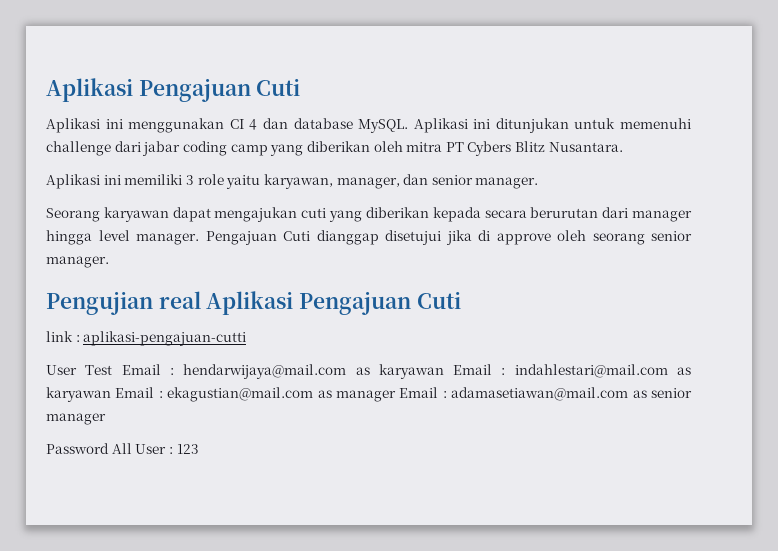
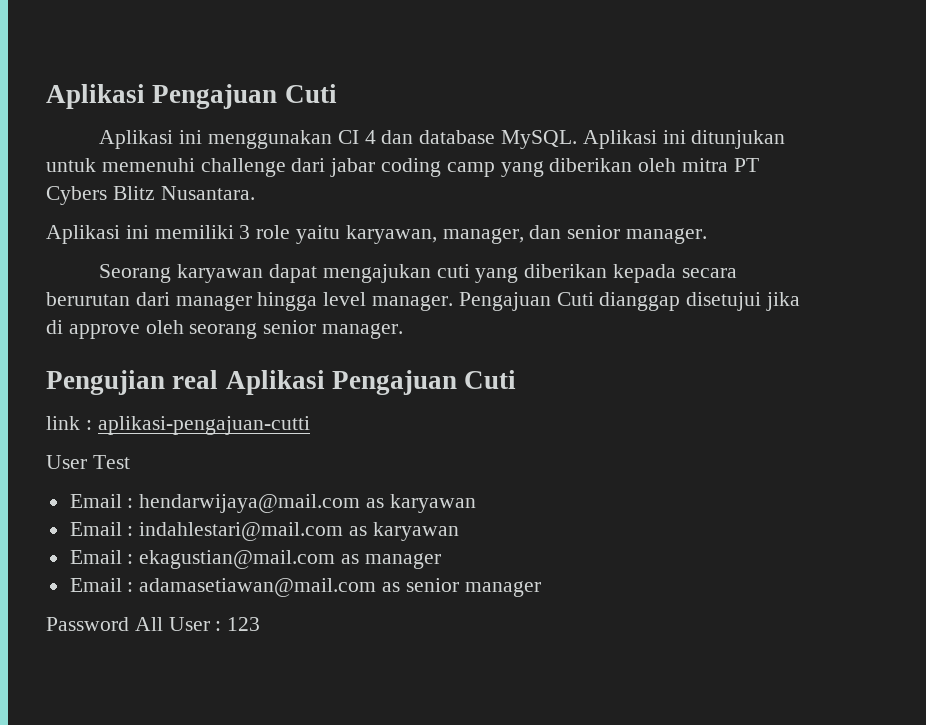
- User Test Email : hendarwijaya@mail.com as karyawan Email : indahlestari@mail.com as karyawan Email : ekagustian@mail.com as manager Email : adamasetiawan@mail.com as senior manager
+ User Test
+ Email : hendarwijaya@mail.com as karyawan
+ Email : indahlestari@mail.com as karyawan
+ Email : ekagustian@mail.com as manager
+ Email : adamasetiawan@mail.com as senior manager

